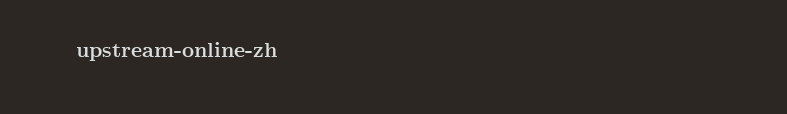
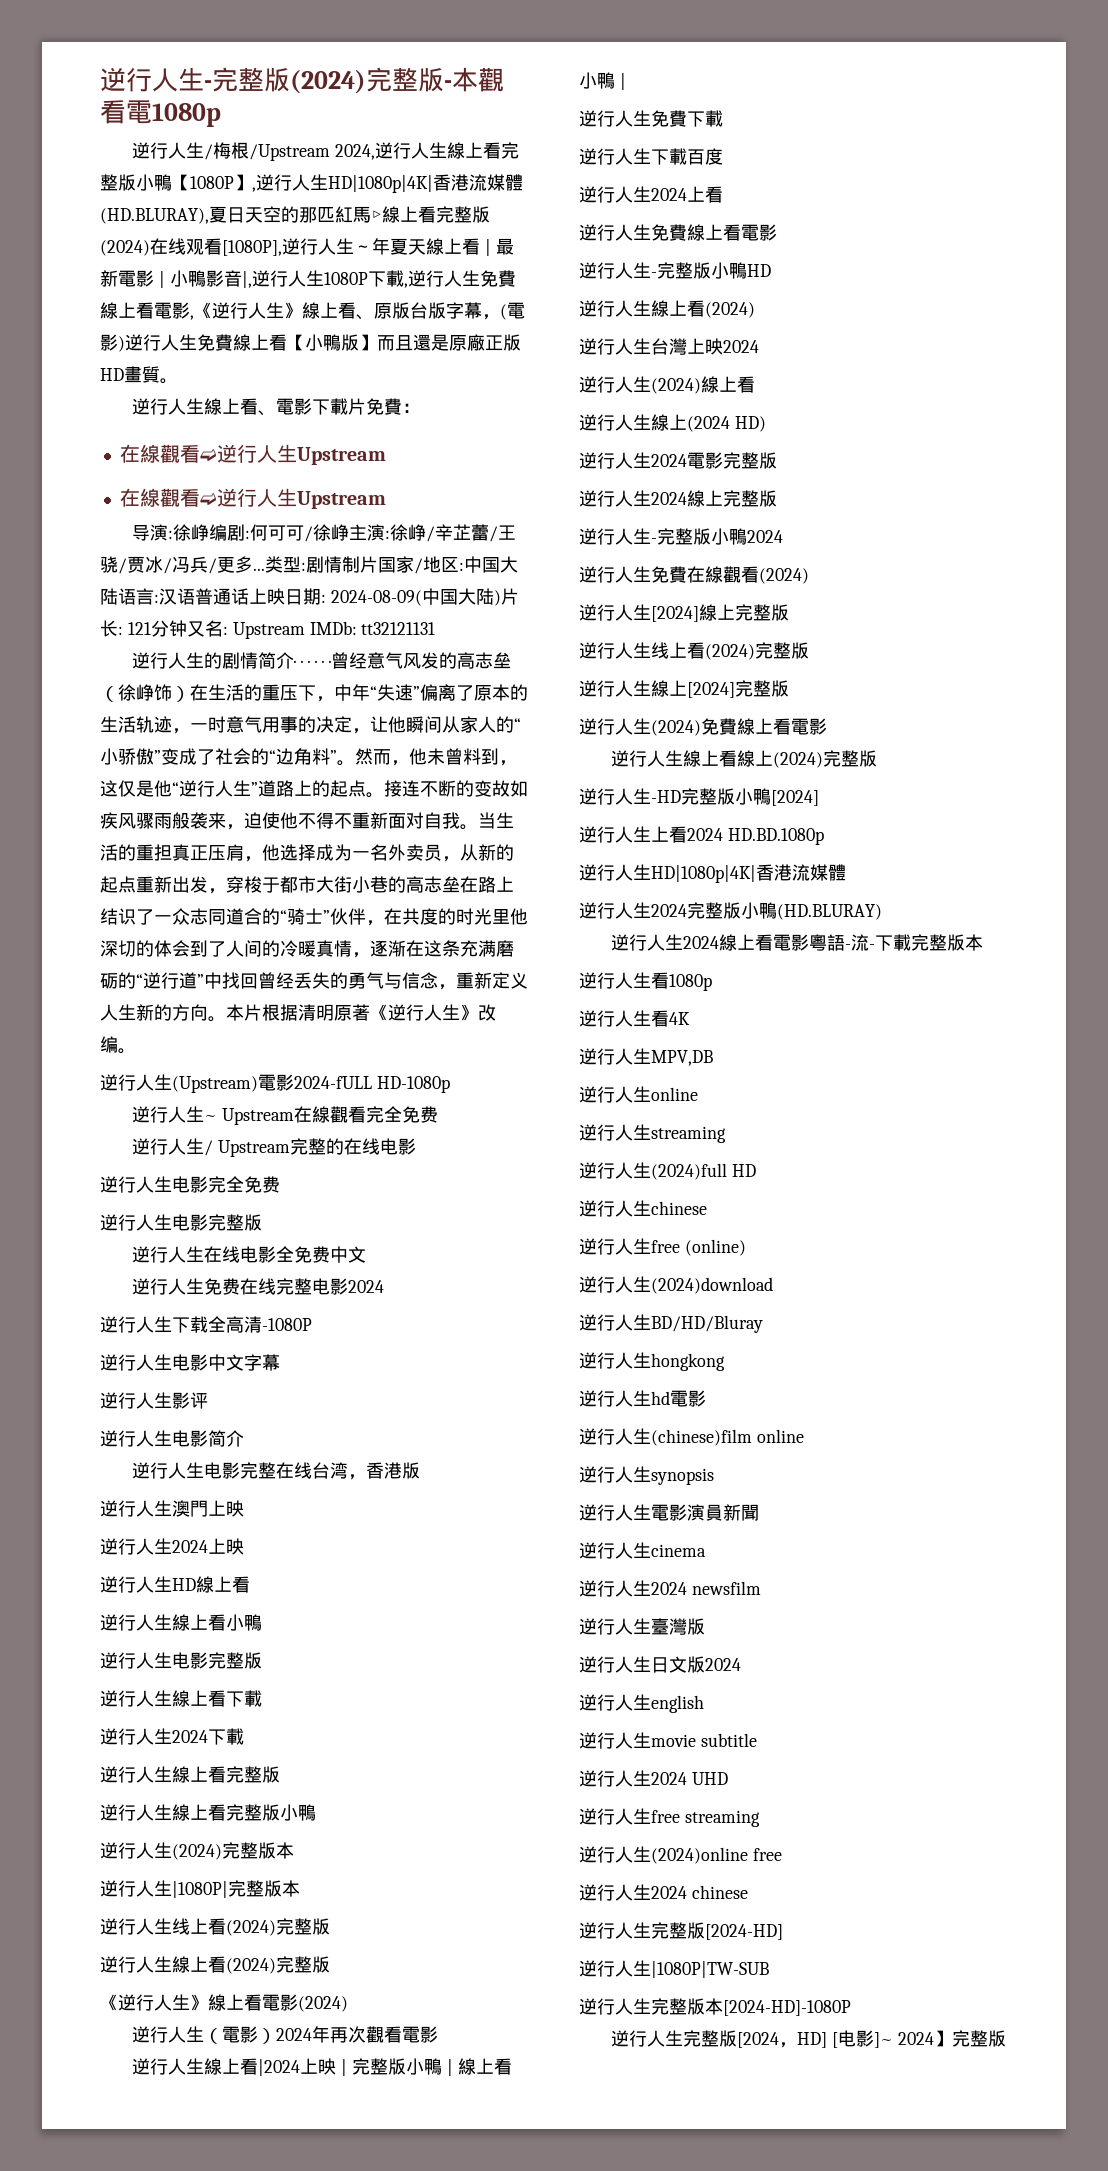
- upstream-online-zh
+ 逆行人生-完整版(2024)完整版-本觀看電1080p
+ 逆行人生/梅根/Upstream 2024,逆行人生線上看完整版小鴨【1080P】,逆行人生HD|1080p|4K|香港流媒體(HD.BLURAY),夏日天空的那匹紅馬▷線上看完整版(2024)在线观看[1080P],逆行人生～年夏天線上看 | 最新電影 | 小鴨影音|,逆行人生1080P下載,逆行人生免費線上看電影,《逆行人生》線上看、原版台版字幕，(電影)逆行人生免費線上看【小鴨版】而且還是原廠正版HD畫質。
+ 逆行人生線上看、電影下載片免費：
+ 在線觀看➫逆行人生Upstream
+ 在線觀看➫逆行人生Upstream
+ 导演:徐峥编剧:何可可/徐峥主演:徐峥/辛芷蕾/王骁/贾冰/冯兵/更多...类型:剧情制片国家/地区:中国大陆语言:汉语普通话上映日期: 2024-08-09(中国大陆)片长: 121分钟又名: Upstream IMDb: tt32121131
+ 逆行人生的剧情简介· · · · · ·曾经意气风发的高志垒（徐峥饰）在生活的重压下，中年“失速”偏离了原本的生活轨迹，一时意气用事的决定，让他瞬间从家人的“小骄傲”变成了社会的“边角料”。然而，他未曾料到，这仅是他“逆行人生”道路上的起点。接连不断的变故如疾风骤雨般袭来，迫使他不得不重新面对自我。当生活的重担真正压肩，他选择成为一名外卖员，从新的起点重新出发，穿梭于都市大街小巷的高志垒在路上结识了一众志同道合的“骑士”伙伴，在共度的时光里他深切的体会到了人间的冷暖真情，逐渐在这条充满磨砺的“逆行道”中找回曾经丢失的勇气与信念，重新定义人生新的方向。本片根据清明原著《逆行人生》改编。
+ 逆行人生(Upstream)電影2024-fULL HD-1080p
+ 逆行人生~ Upstream在線觀看完全免费
+ 逆行人生/ Upstream完整的在线电影
+ 逆行人生电影完全免费
+ 逆行人生电影完整版
+ 逆行人生在线电影全免费中文
+ 逆行人生免费在线完整电影2024
+ 逆行人生下载全高清-1080P
+ 逆行人生电影中文字幕
+ 逆行人生影评
+ 逆行人生电影简介
+ 逆行人生电影完整在线台湾，香港版
+ 逆行人生澳門上映
+ 逆行人生2024上映
+ 逆行人生HD線上看
+ 逆行人生線上看小鴨
+ 逆行人生电影完整版
+ 逆行人生線上看下載
+ 逆行人生2024下載
+ 逆行人生線上看完整版
+ 逆行人生線上看完整版小鴨
+ 逆行人生(2024)完整版本
+ 逆行人生|1080P|完整版本
+ 逆行人生线上看(2024)完整版
+ 逆行人生線上看(2024)完整版
+ 《逆行人生》線上看電影(2024)
+ 逆行人生（電影）2024年再次觀看電影
+ 逆行人生線上看|2024上映 | 完整版小鴨 | 線上看小鴨 |
+ 逆行人生免費下載
+ 逆行人生下載百度
+ 逆行人生2024上看
+ 逆行人生免費線上看電影
+ 逆行人生-完整版小鴨HD
+ 逆行人生線上看(2024)
+ 逆行人生台灣上映2024
+ 逆行人生(2024)線上看
+ 逆行人生線上(2024 HD)
+ 逆行人生2024電影完整版
+ 逆行人生2024線上完整版
+ 逆行人生-完整版小鴨2024
+ 逆行人生免費在線觀看(2024)
+ 逆行人生[2024]線上完整版
+ 逆行人生线上看(2024)完整版
+ 逆行人生線上[2024]完整版
+ 逆行人生(2024)免費線上看電影
+ 逆行人生線上看線上(2024)完整版
+ 逆行人生-HD完整版小鴨[2024]
+ 逆行人生上看2024 HD.BD.1080p
+ 逆行人生HD|1080p|4K|香港流媒體
+ 逆行人生2024完整版小鴨(HD.BLURAY)
+ 逆行人生2024線上看電影粵語-流-下載完整版本
+ 逆行人生看1080p
+ 逆行人生看4K
+ 逆行人生MPV,DB
+ 逆行人生online
+ 逆行人生streaming
+ 逆行人生(2024)full HD
+ 逆行人生chinese
+ 逆行人生free (online)
+ 逆行人生(2024)download
+ 逆行人生BD/HD/Bluray
+ 逆行人生hongkong
+ 逆行人生hd電影
+ 逆行人生(chinese)film online
+ 逆行人生synopsis
+ 逆行人生電影演員新聞
+ 逆行人生cinema
+ 逆行人生2024 newsfilm
+ 逆行人生臺灣版
+ 逆行人生日文版2024
+ 逆行人生english
+ 逆行人生movie subtitle
+ 逆行人生2024 UHD
+ 逆行人生free streaming
+ 逆行人生(2024)online free
+ 逆行人生2024 chinese
+ 逆行人生完整版[2024-HD]
+ 逆行人生|1080P|TW-SUB
+ 逆行人生完整版本[2024-HD]-1080P
+ 逆行人生完整版[2024，HD] [电影]~ 2024】完整版

